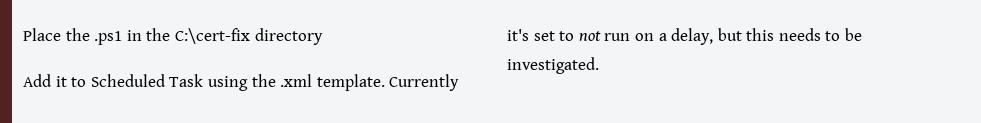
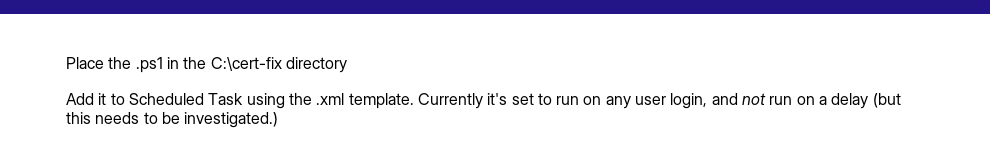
- Currently it's set to not run on a delay, but this needs to be investigated.
+ Currently it's set to run on any user login, and not run on a delay (but this needs to be investigated.)

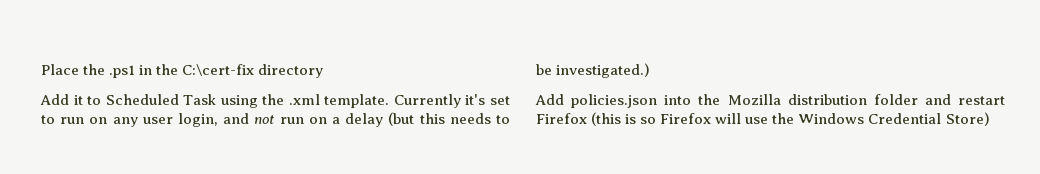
+ Add policies.json into the Mozilla distribution folder and restart Firefox (this is so Firefox will use the Windows Credential Store)

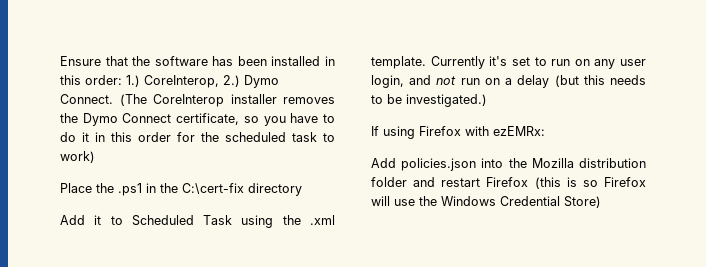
+ Ensure that the software has been installed in this order: 1.) CoreInterop, 2.) Dymo Connect. (The CoreInterop installer removes the Dymo Connect certificate, so you have to do it in this order for the scheduled task to work)
+ If using Firefox with ezEMRx:

